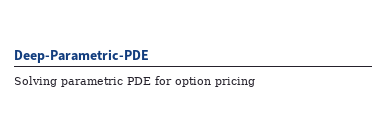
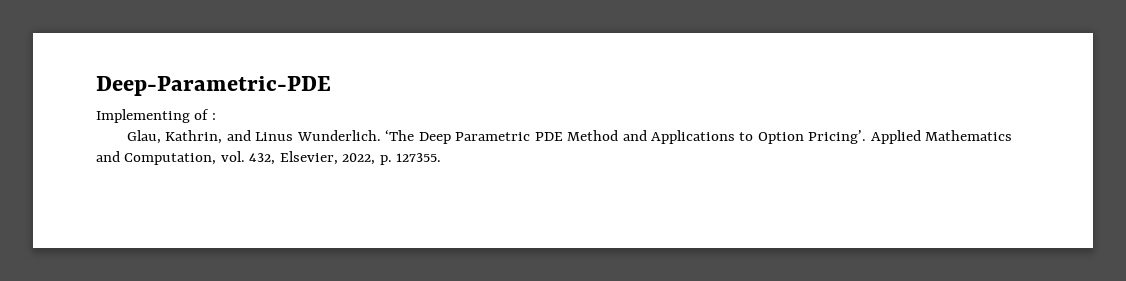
- Solving parametric PDE for option pricing
+ Implementing of :
+ Glau, Kathrin, and Linus Wunderlich. ‘The Deep Parametric PDE Method and Applications to Option Pricing’. Applied Mathematics and Computation, vol. 432, Elsevier, 2022, p. 127355.

